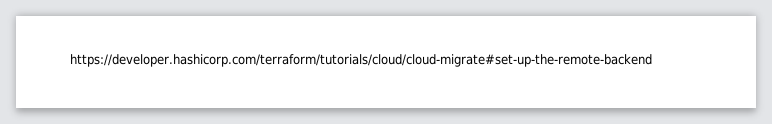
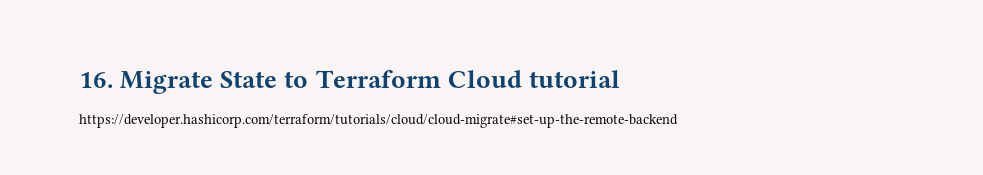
+ 16. Migrate State to Terraform Cloud tutorial

